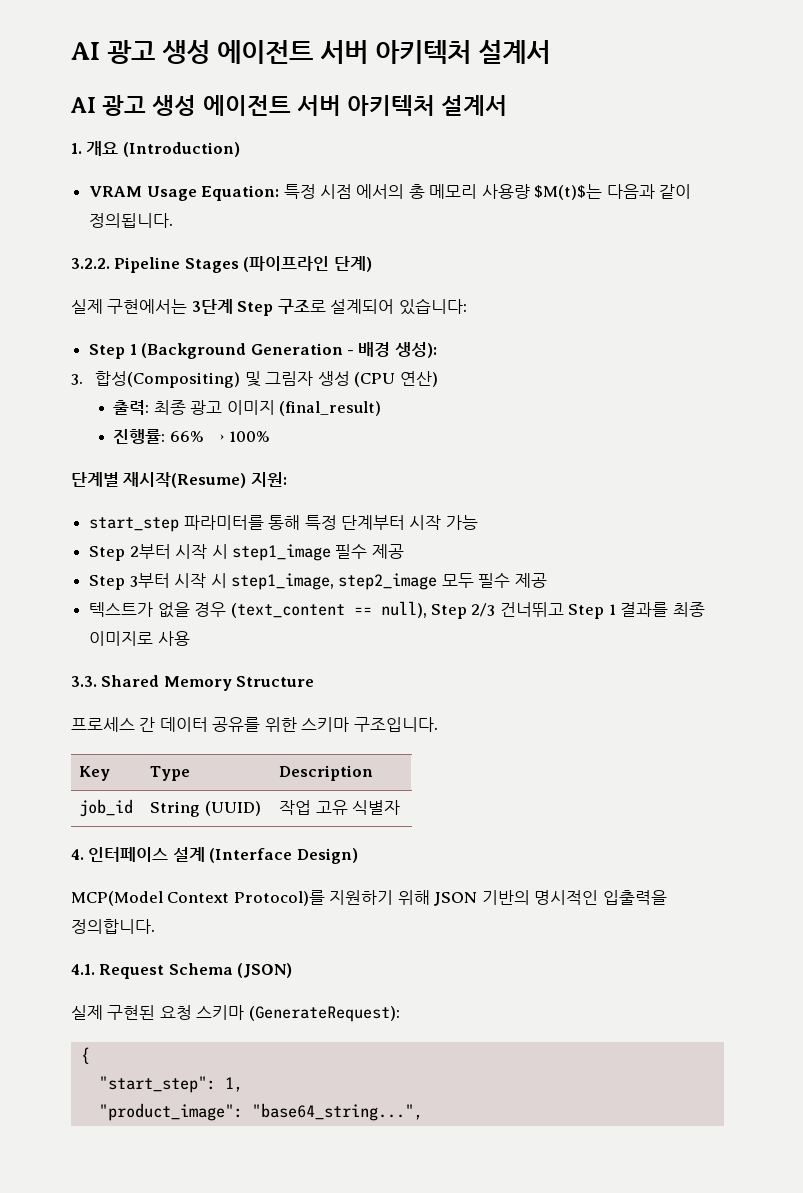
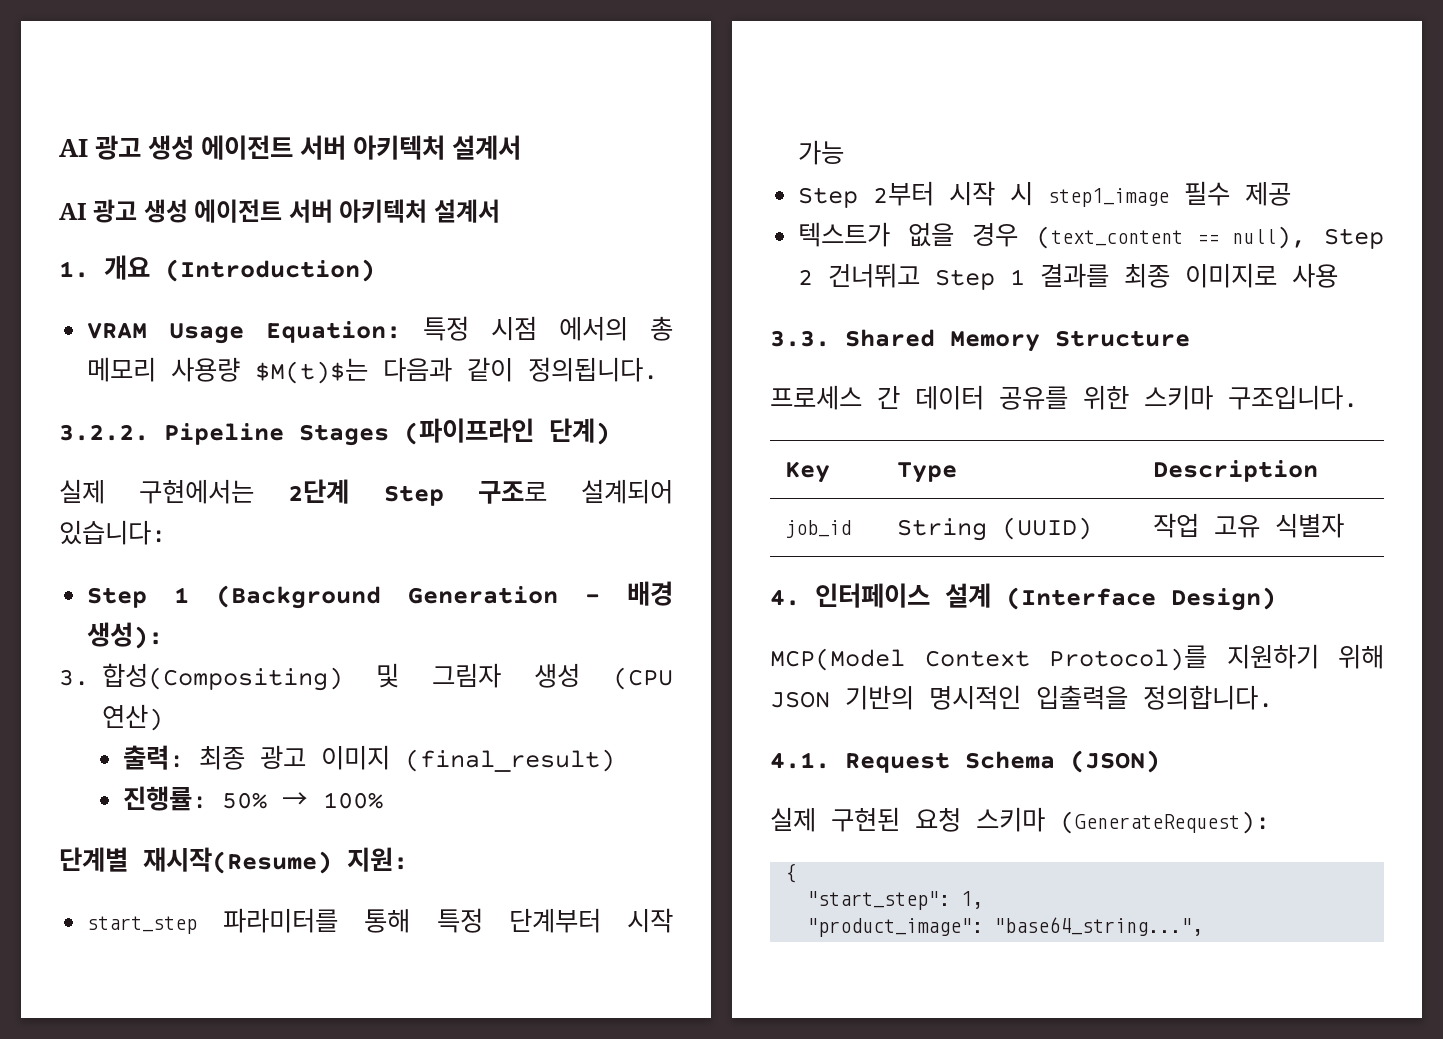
- 실제 구현에서는 3단계 Step 구조로 설계되어 있습니다:
+ 실제 구현에서는 2단계 Step 구조로 설계되어 있습니다:
- 진행률: 66% → 100%
+ 진행률: 50% → 100%
- Step 3부터 시작 시 step1_image, step2_image 모두 필수 제공
- 텍스트가 없을 경우 (text_content == null), Step 2/3 건너뛰고 Step 1 결과를 최종 이미지로 사용
+ 텍스트가 없을 경우 (text_content == null), Step 2 건너뛰고 Step 1 결과를 최종 이미지로 사용

